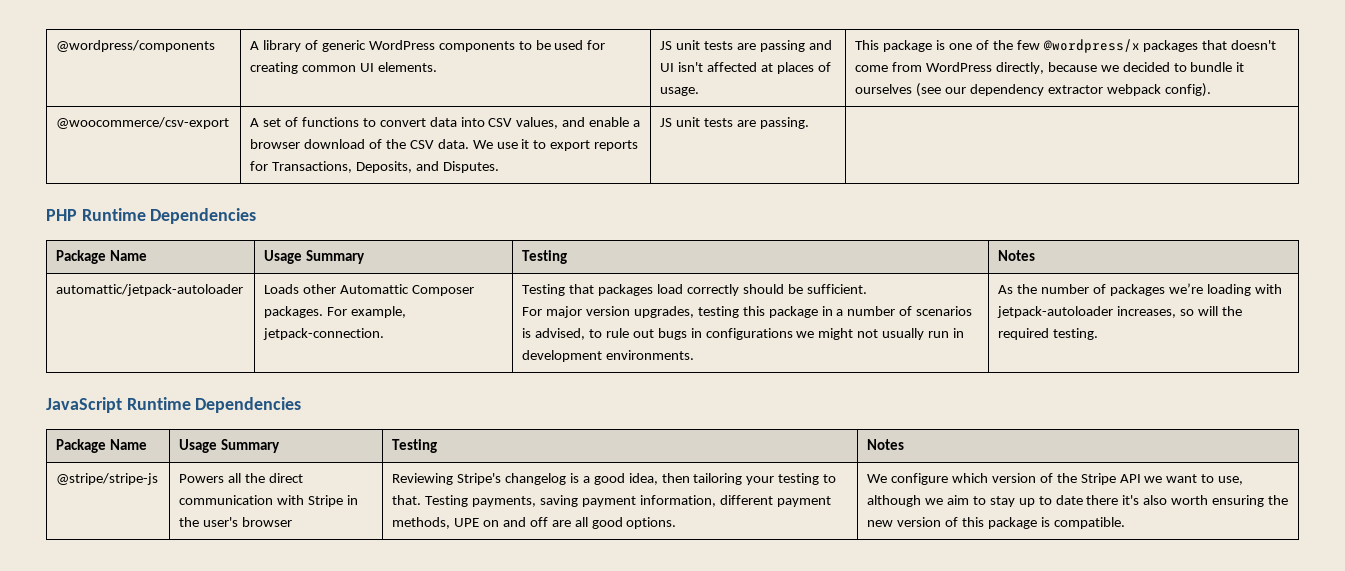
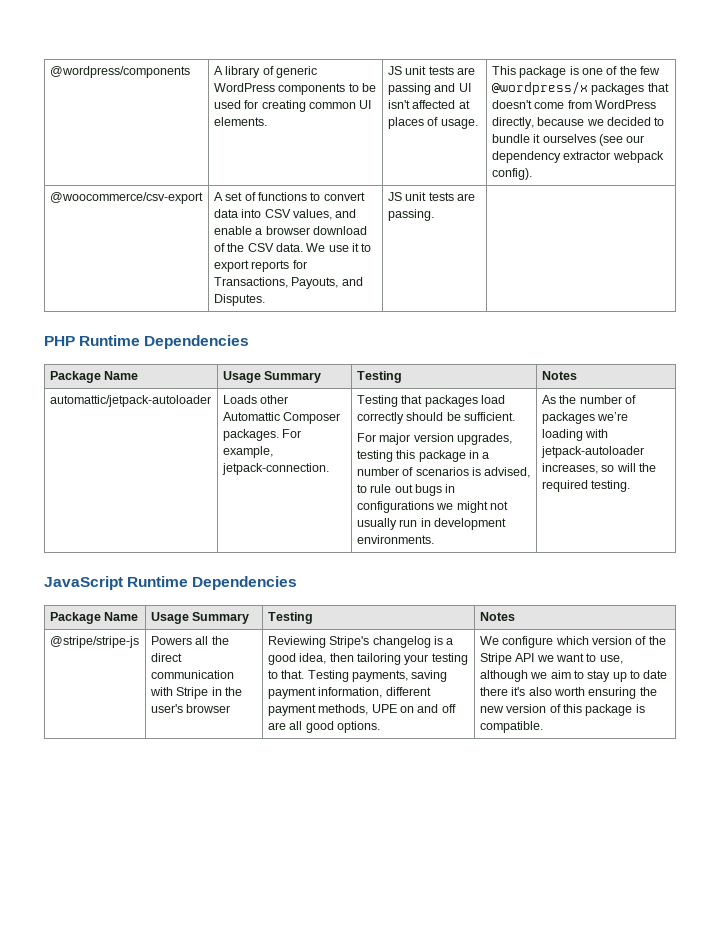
- @woocommerce/csv-export | A set of functions to convert data into CSV values, and enable a browser download of the CSV data. We use it to export reports for Transactions, Deposits, and Disputes. | JS unit tests are passing. |
+ @woocommerce/csv-export | A set of functions to convert data into CSV values, and enable a browser download of the CSV data. We use it to export reports for Transactions, Payouts, and Disputes. | JS unit tests are passing. |

